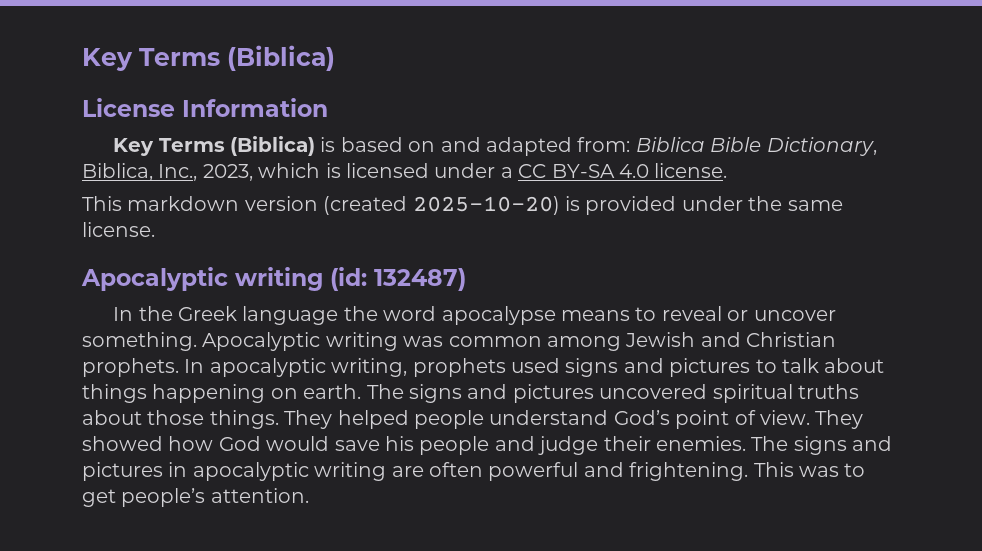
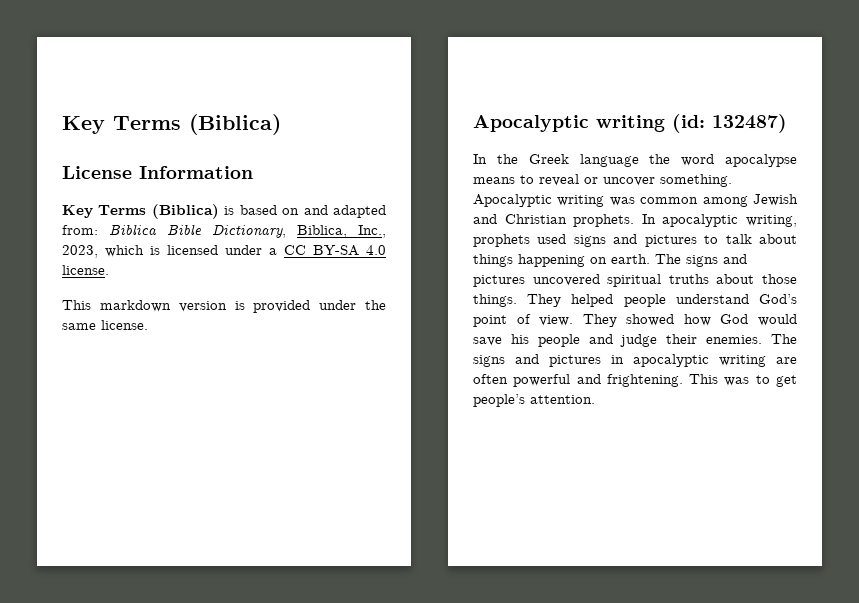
- This markdown version (created 2025-10-20) is provided under the same license.
+ This markdown version is provided under the same license.

